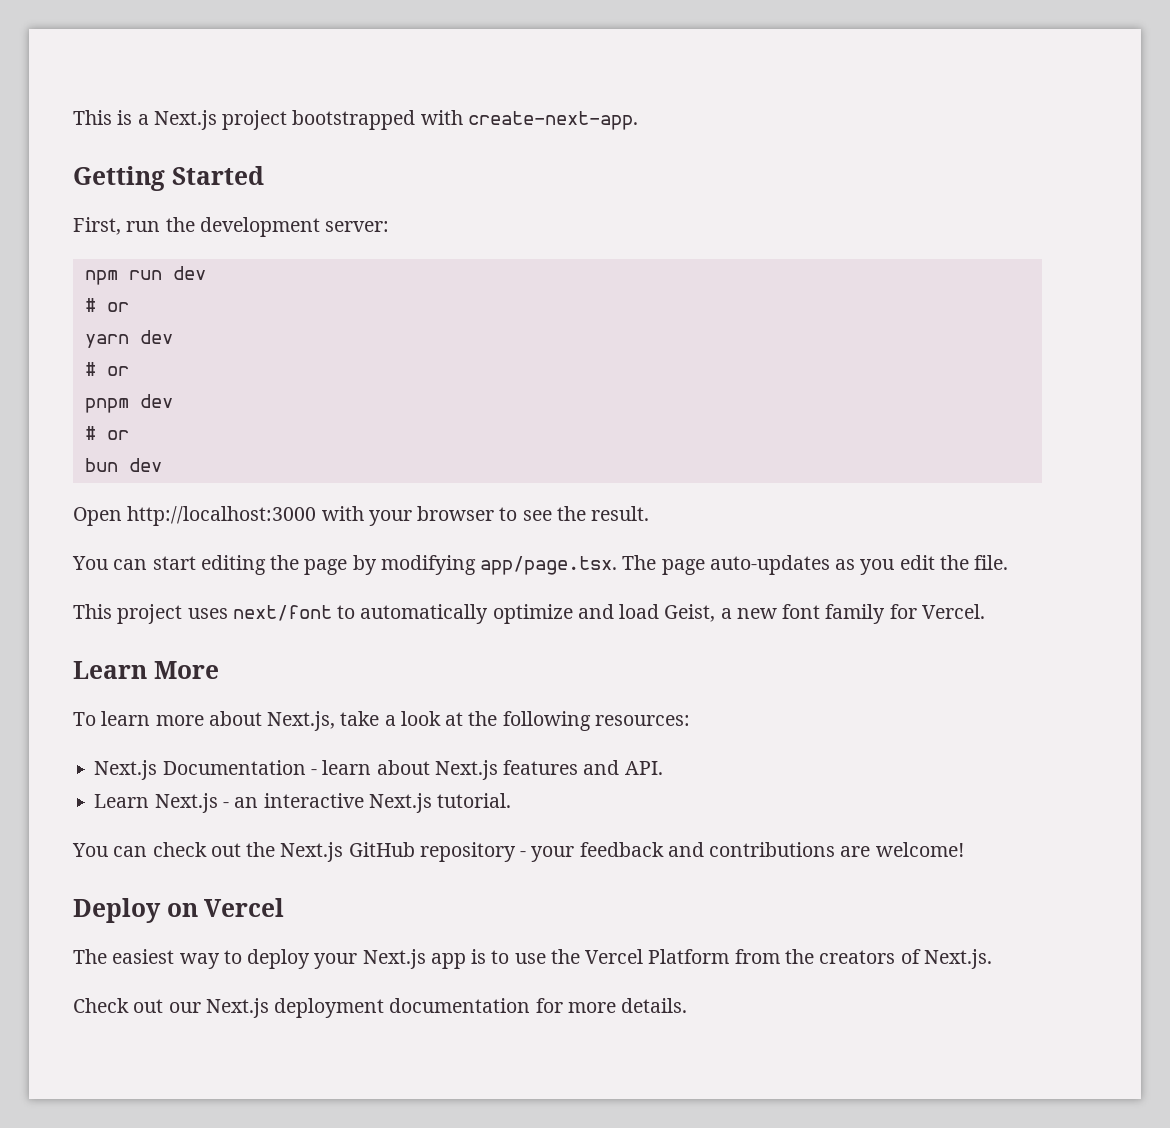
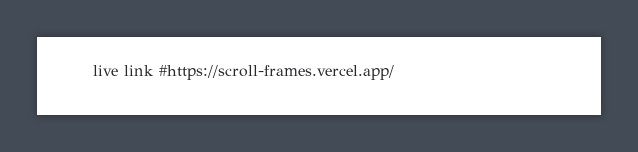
- This is a Next.js project bootstrapped with create-next-app.
- Getting Started
- First, run the development server:
- npm run dev
- # or
- yarn dev
- # or
- pnpm dev
- # or
- bun dev
- Open http://localhost:3000 with your browser to see the result.
- You can start editing the page by modifying app/page.tsx. The page auto-updates as you edit the file.
- This project uses next/font to automatically optimize and load Geist, a new font family for Vercel.
- Learn More
- To learn more about Next.js, take a look at the following resources:
- Next.js Documentation - learn about Next.js features and API.
- Learn Next.js - an interactive Next.js tutorial.
- You can check out the Next.js GitHub repository - your feedback and contributions are welcome!
- Deploy on Vercel
- The easiest way to deploy your Next.js app is to use the Vercel Platform from the creators of Next.js.
- Check out our Next.js deployment documentation for more details.
+ live link #https://scroll-frames.vercel.app/

